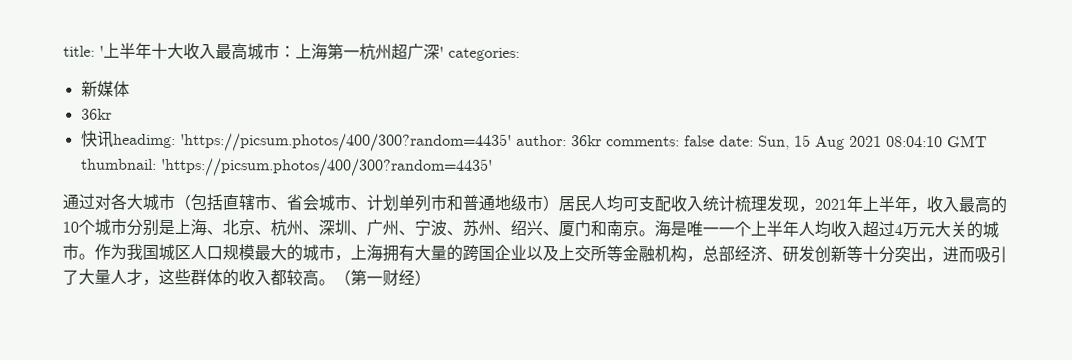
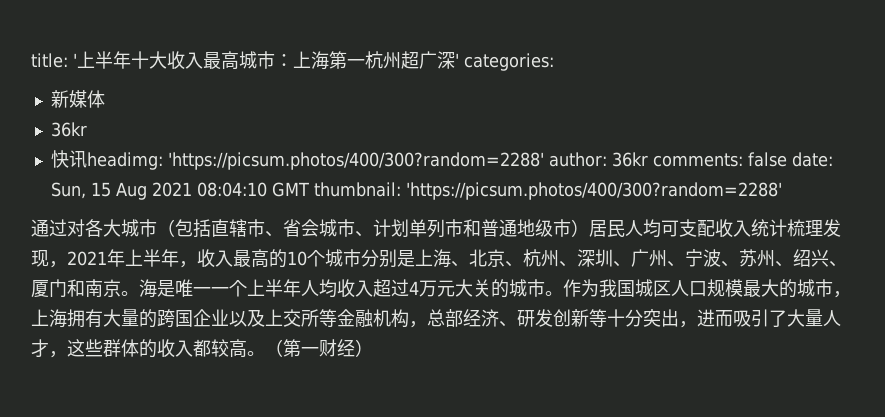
- 快讯headimg: 'https://picsum.photos/400/300?random=4435' author: 36kr comments: false date: Sun, 15 Aug 2021 08:04:10 GMT thumbnail: 'https://picsum.photos/400/300?random=4435'
+ 快讯headimg: 'https://picsum.photos/400/300?random=2288' author: 36kr comments: false date: Sun, 15 Aug 2021 08:04:10 GMT thumbnail: 'https://picsum.photos/400/300?random=2288'

